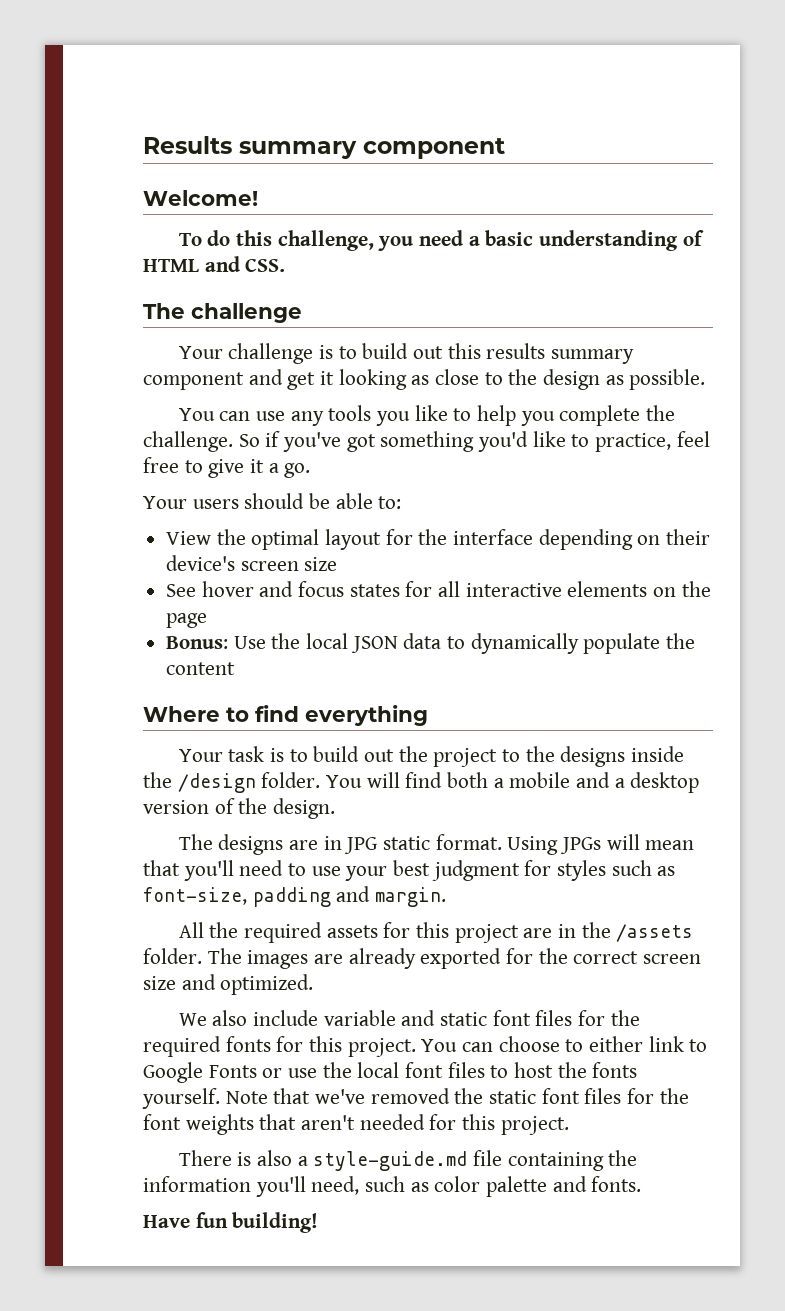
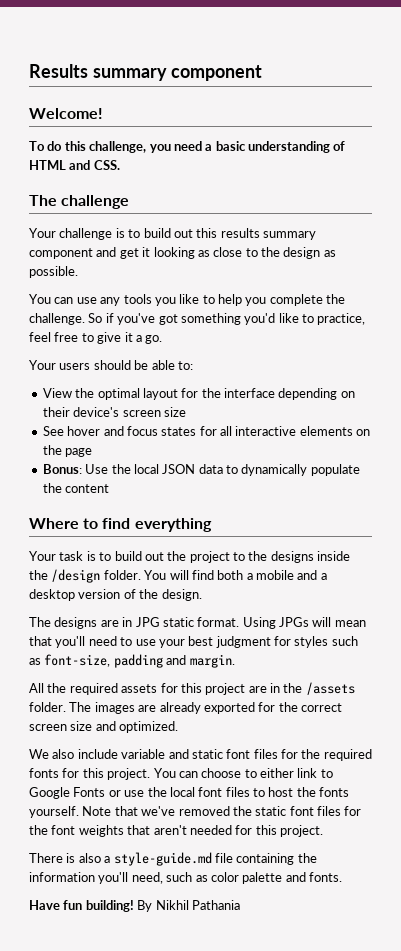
+ By Nikhil Pathania

